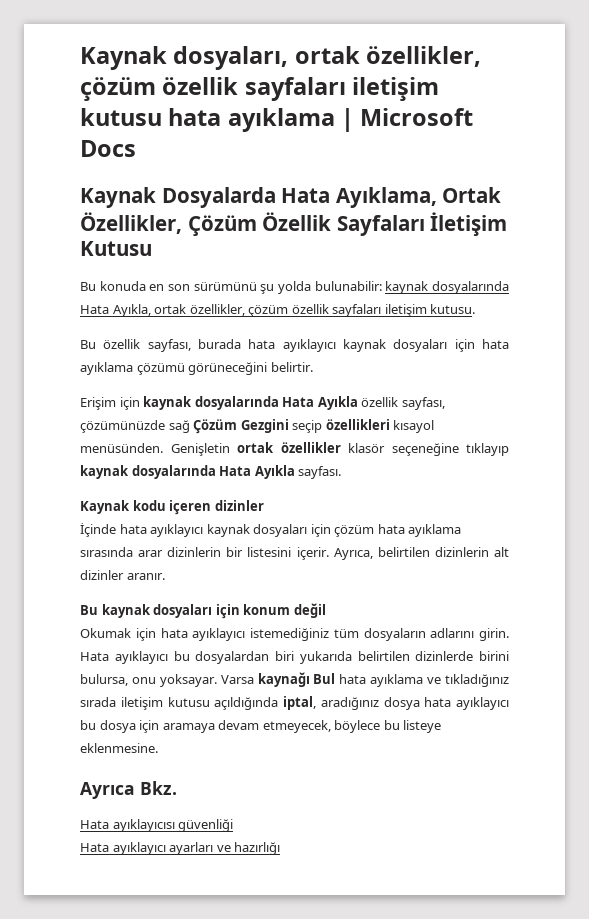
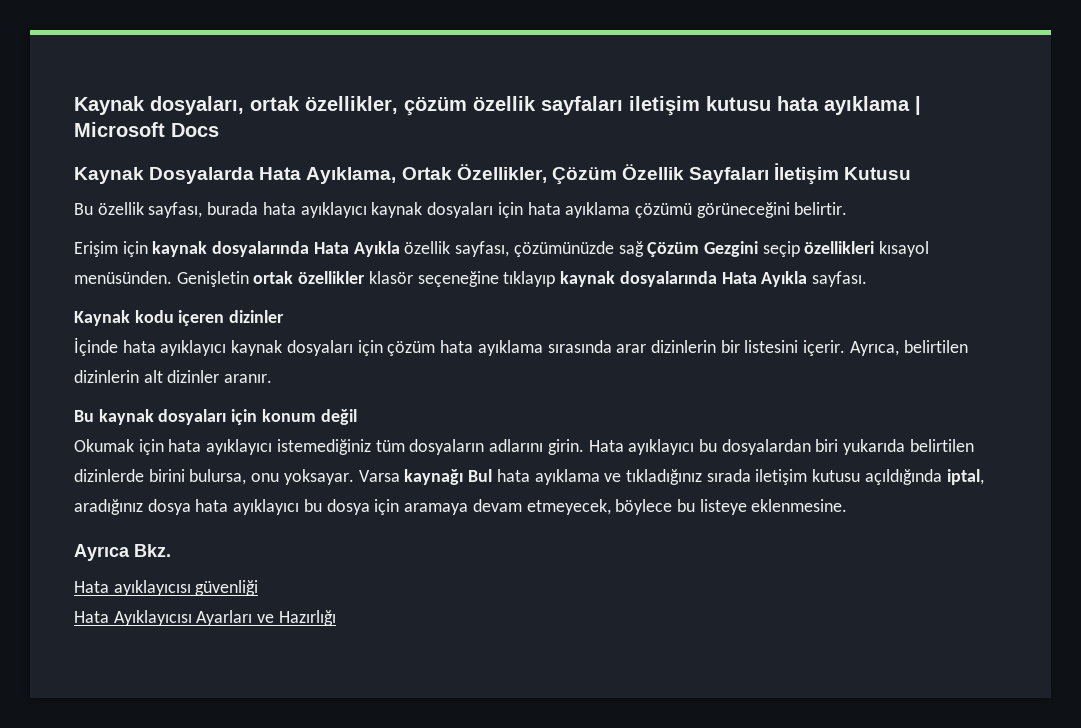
- Bu konuda en son sürümünü şu yolda bulunabilir: kaynak dosyalarında Hata Ayıkla, ortak özellikler, çözüm özellik sayfaları iletişim kutusu.
- Hata ayıklayıcı ayarları ve hazırlığı
+ Hata Ayıklayıcısı Ayarları ve Hazırlığı

